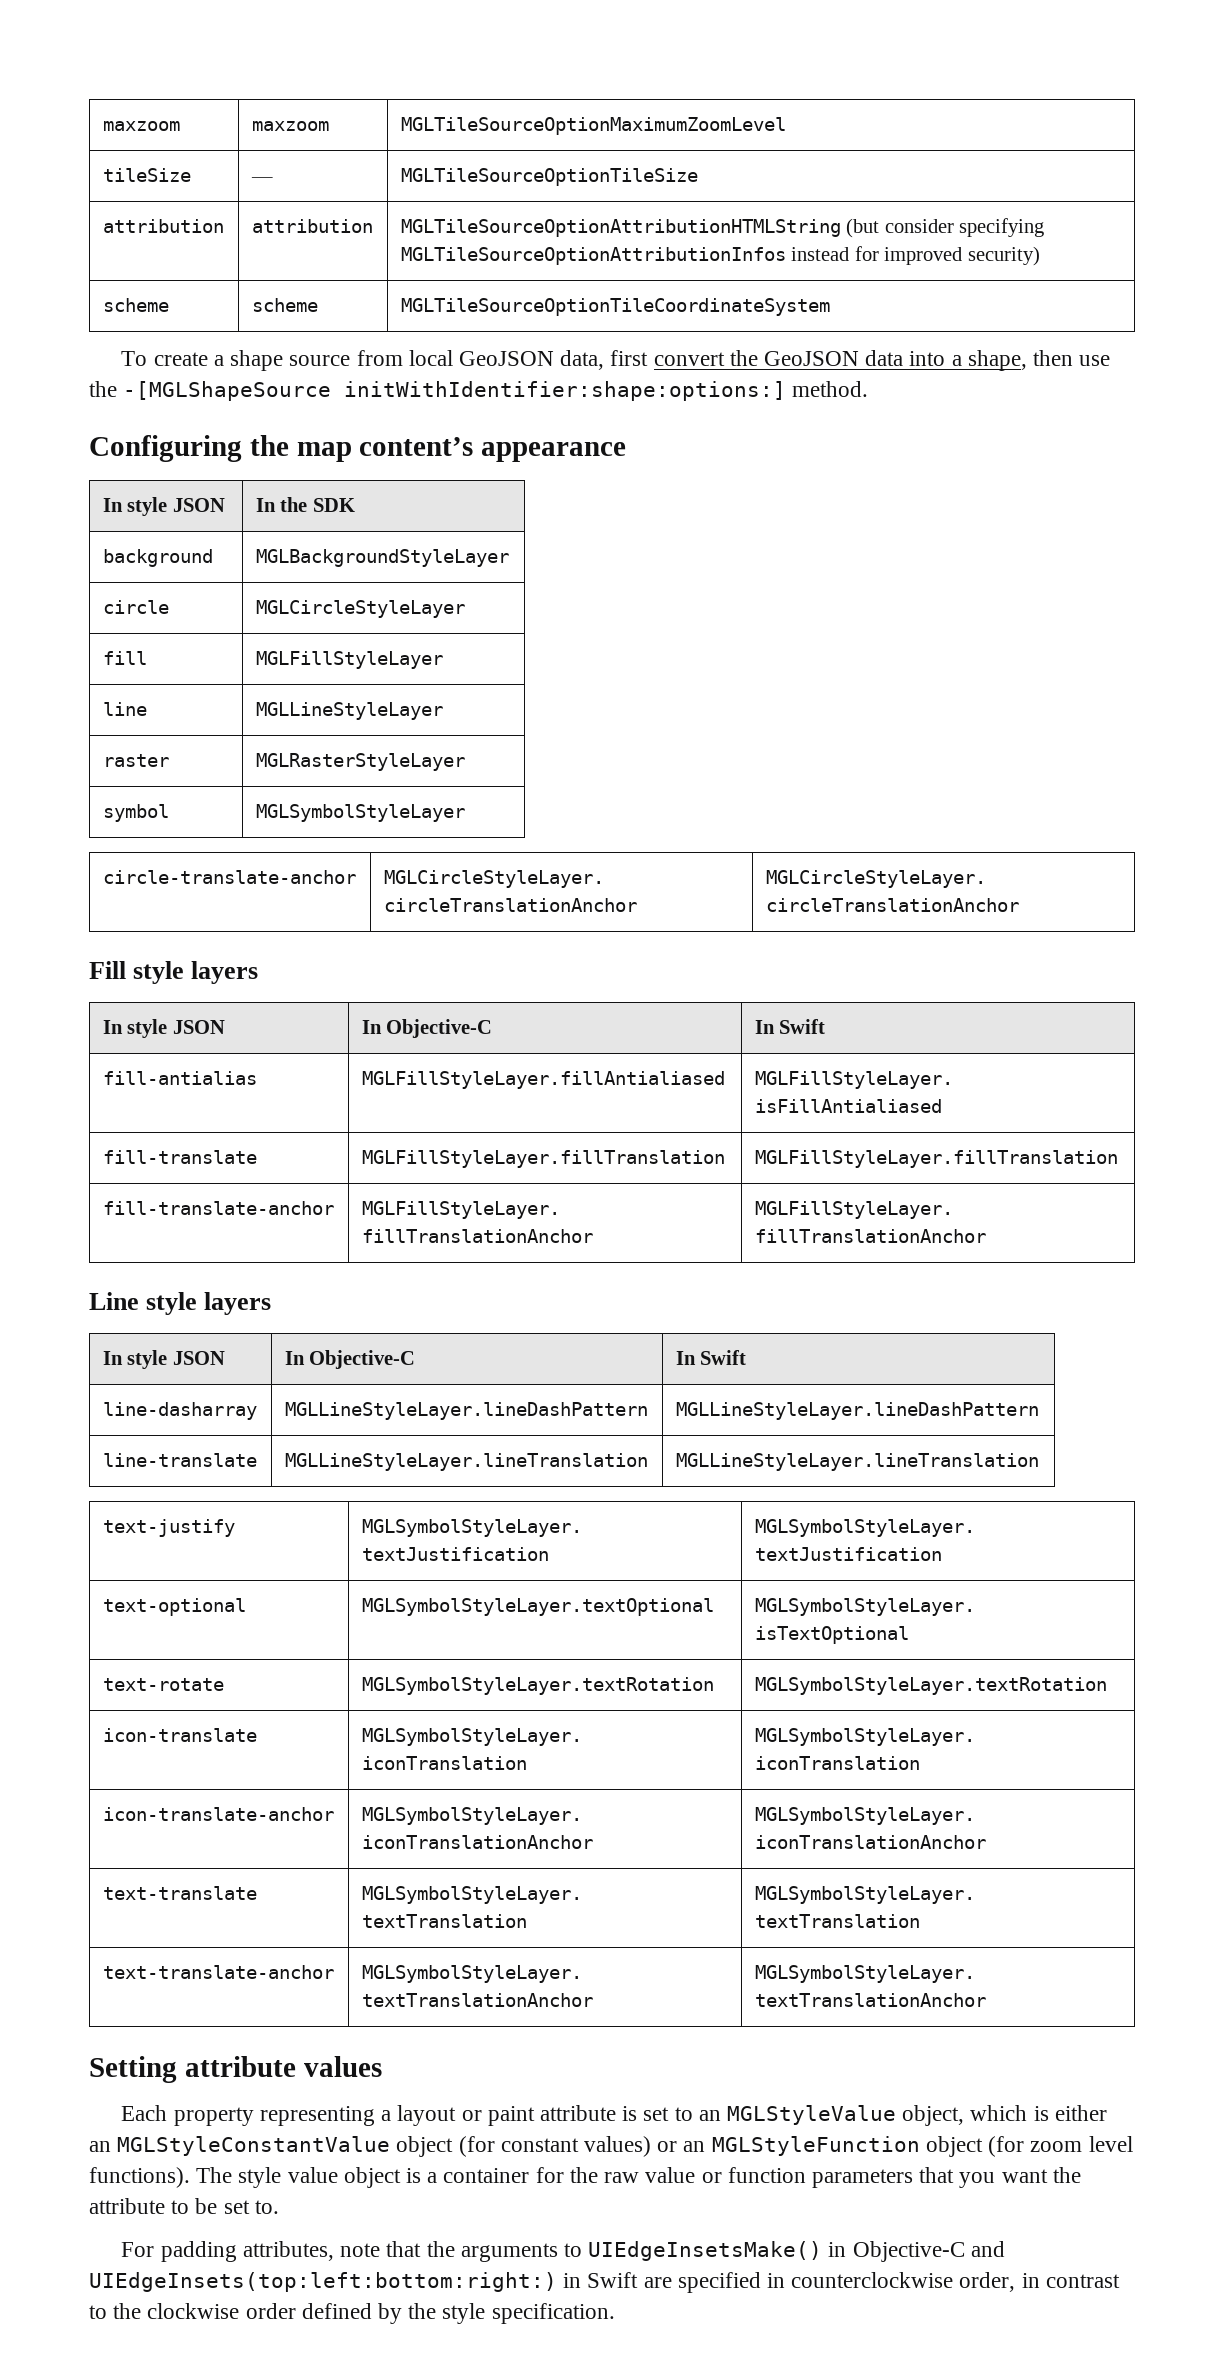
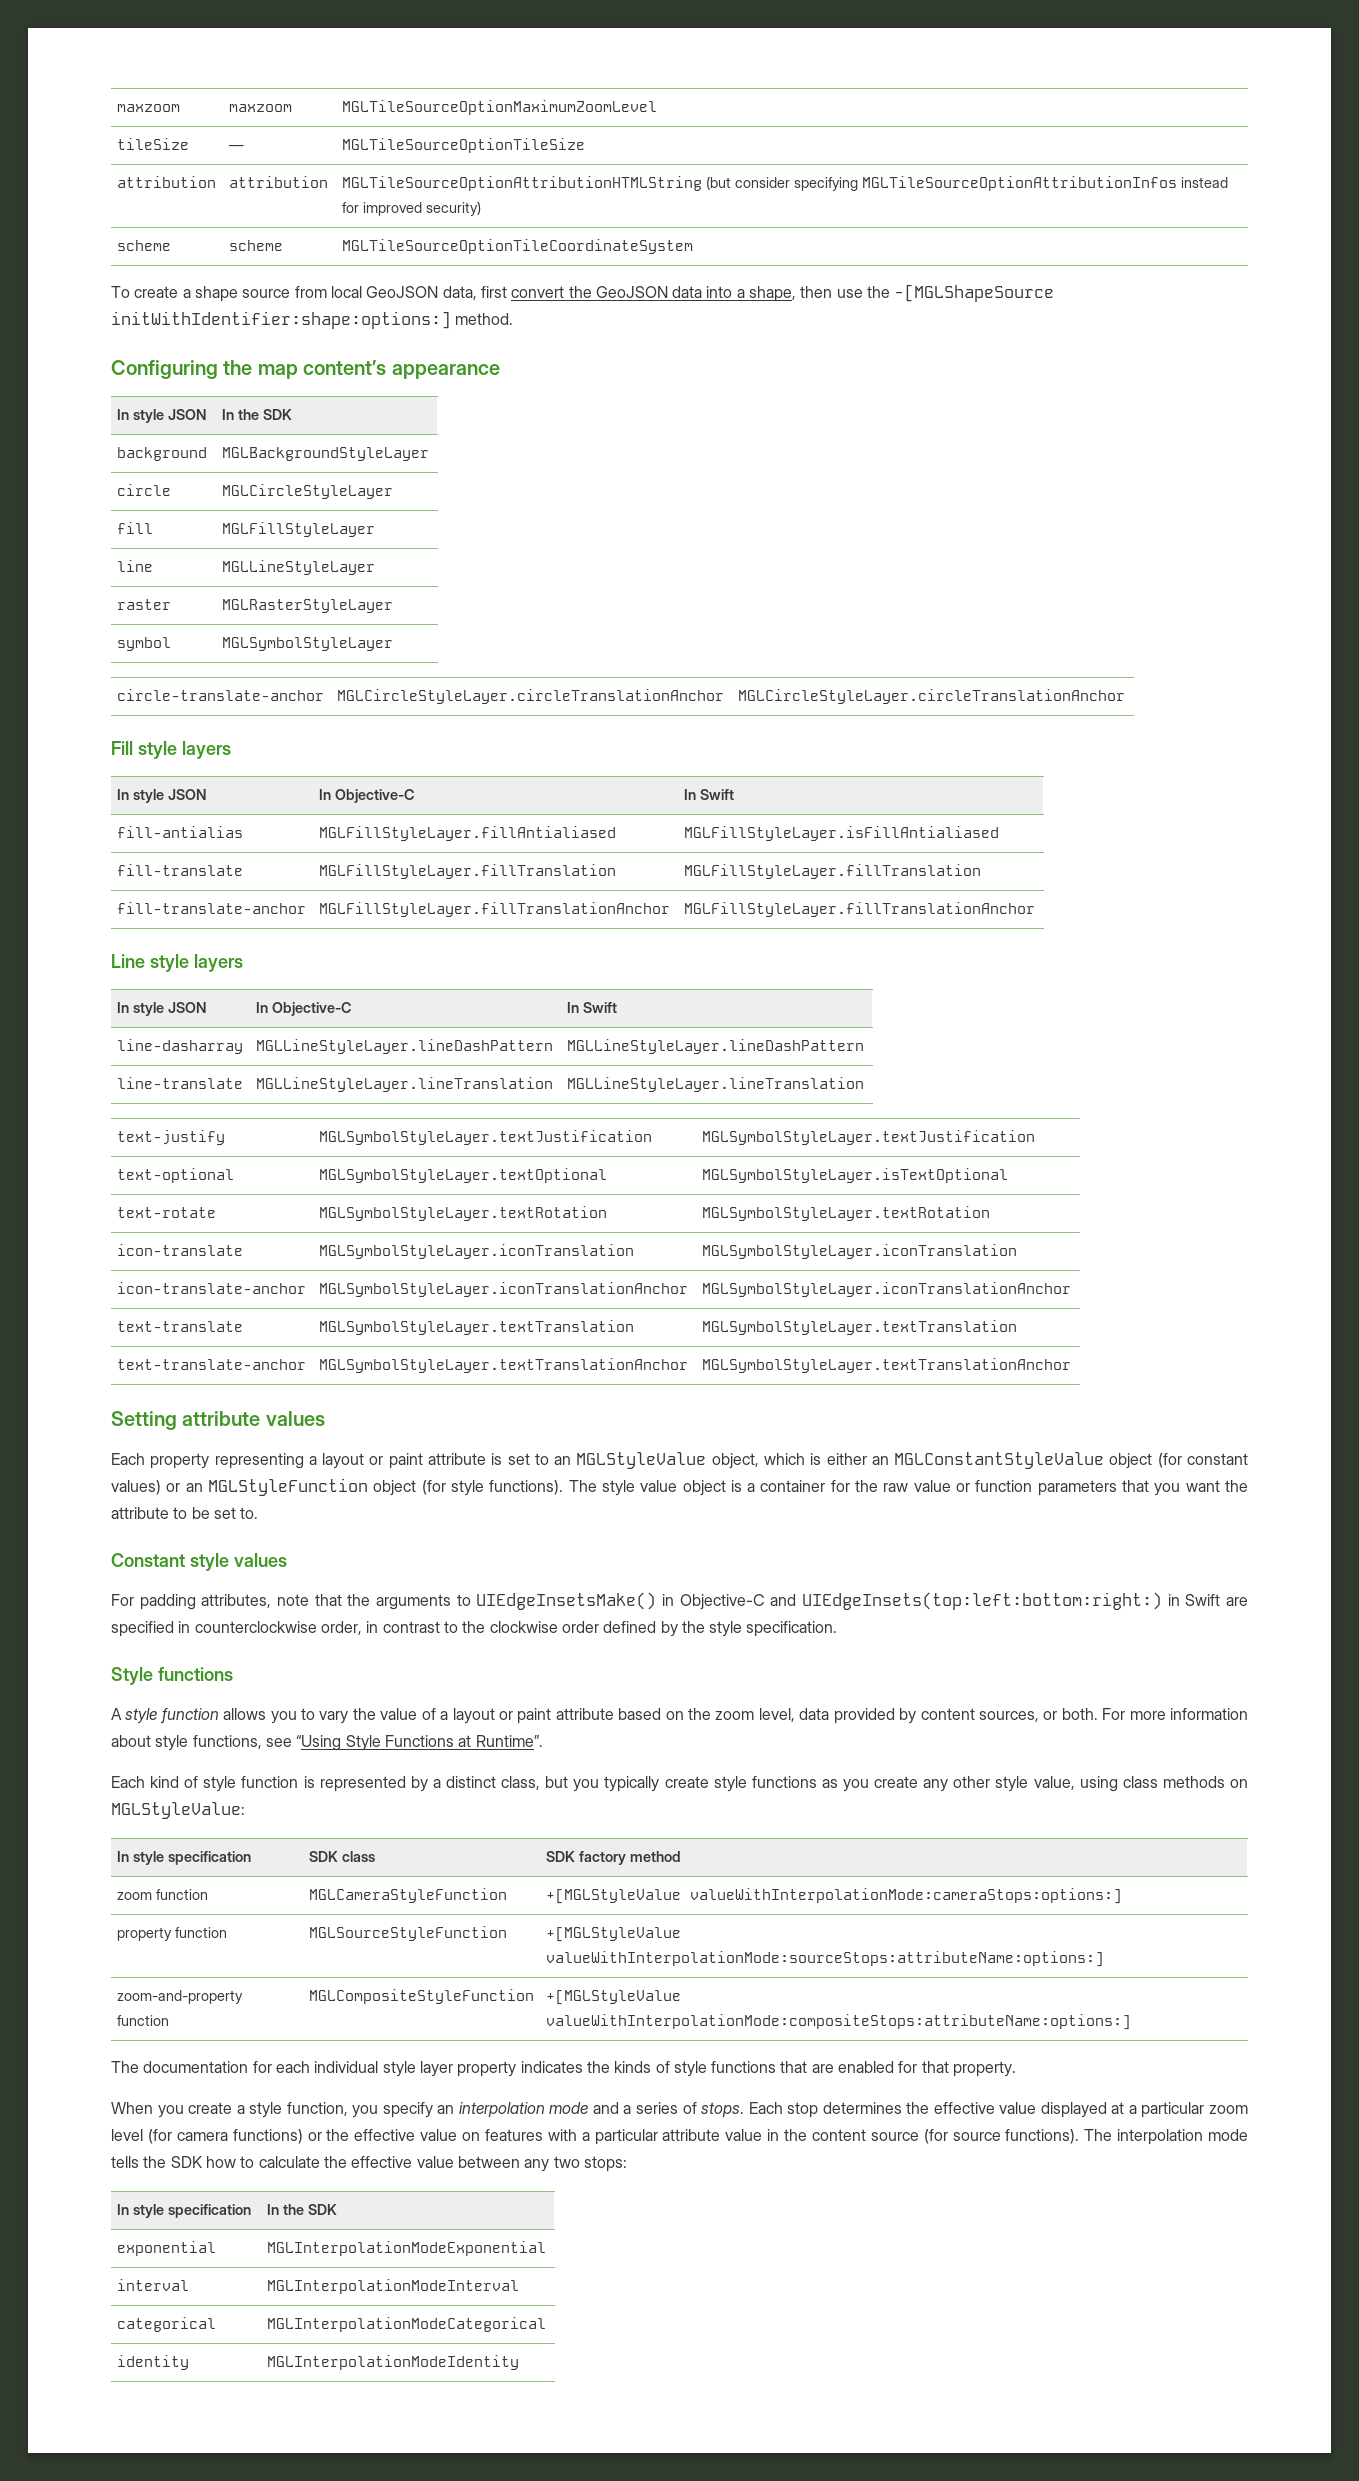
- Each property representing a layout or paint attribute is set to an MGLStyleValue object, which is either an MGLStyleConstantValue object (for constant values) or an MGLStyleFunction object (for zoom level functions).
+ Each property representing a layout or paint attribute is set to an MGLStyleValue object, which is either an MGLConstantStyleValue object (for constant values) or an MGLStyleFunction object (for style functions).
+ Constant style values
+ Style functions
+ A style function allows you to vary the value of a layout or paint attribute based on the zoom level, data provided by content sources, or both. For more information about style functions, see “Using Style Functions at Runtime”.
+ Each kind of style function is represented by a distinct class, but you typically create style functions as you create any other style value, using class methods on MGLStyleValue:
+ In style specification | SDK class | SDK factory method
+ zoom function | MGLCameraStyleFunction | +[MGLStyleValue valueWithInterpolationMode:cameraStops:options:]
+ property function | MGLSourceStyleFunction | +[MGLStyleValue valueWithInterpolationMode:sourceStops:attributeName:options:]
+ zoom-and-property function | MGLCompositeStyleFunction | +[MGLStyleValue valueWithInterpolationMode:compositeStops:attributeName:options:]
+ The documentation for each individual style layer property indicates the kinds of style functions that are enabled for that property.
+ When you create a style function, you specify an interpolation mode and a series of stops. Each stop determines the effective value displayed at a particular zoom level (for camera functions) or the effective value on features with a particular attribute value in the content source (for source functions). The interpolation mode tells the SDK how to calculate the effective value between any two stops:
+ In style specification | In the SDK
+ exponential | MGLInterpolationModeExponential
+ interval | MGLInterpolationModeInterval
+ categorical | MGLInterpolationModeCategorical
+ identity | MGLInterpolationModeIdentity

